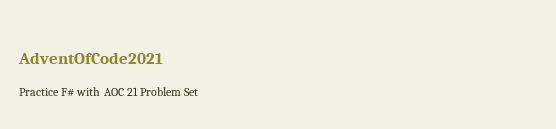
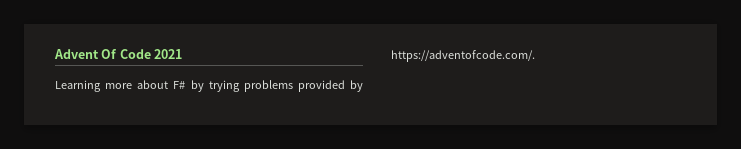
- AdventOfCode2021
- Practice F# with AOC 21 Problem Set
+ Advent Of Code 2021
+ Learning more about F# by trying problems provided by https://adventofcode.com/.

